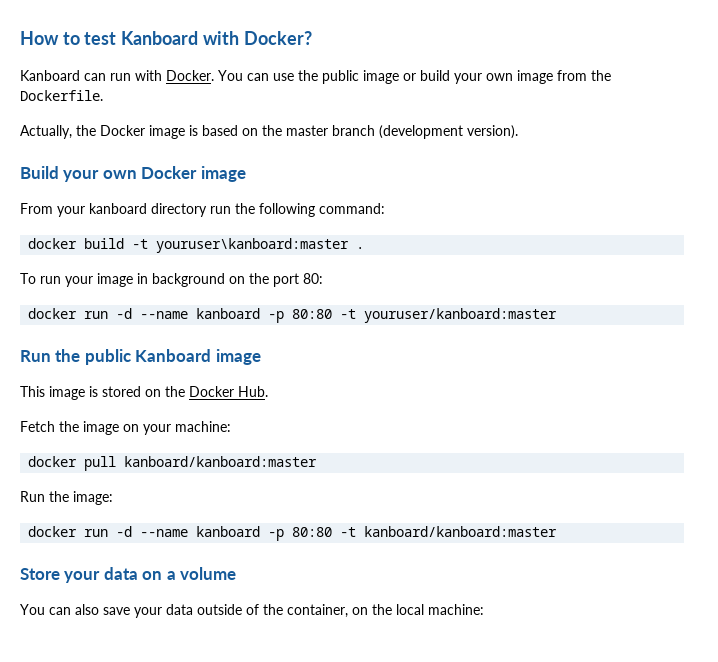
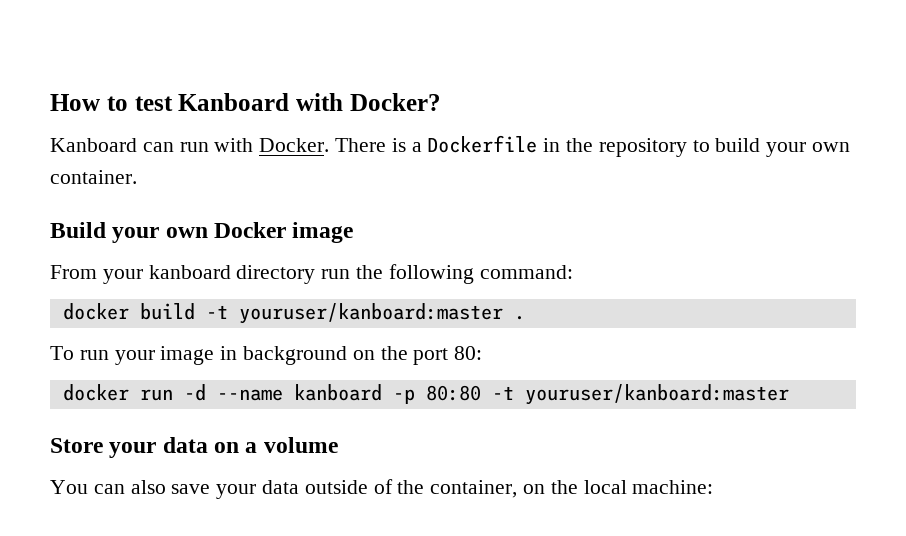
- You can use the public image or build your own image from the Dockerfile.
- Actually, the Docker image is based on the master branch (development version).
+ There is a Dockerfile in the repository to build your own container.
- docker build -t youruser\kanboard:master .
+ docker build -t youruser/kanboard:master .
- Run the public Kanboard image
- This image is stored on the Docker Hub.
- Fetch the image on your machine:
- docker pull kanboard/kanboard:master
- Run the image:
- docker run -d --name kanboard -p 80:80 -t kanboard/kanboard:master

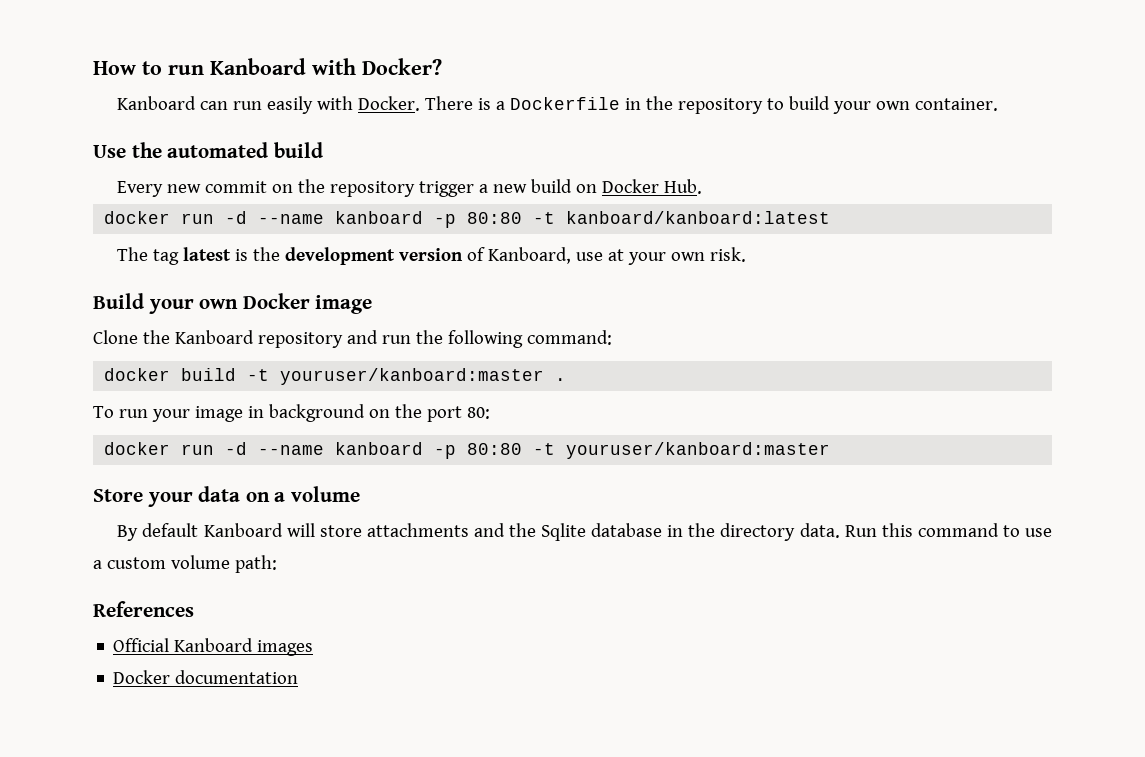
- How to test Kanboard with Docker?
+ How to run Kanboard with Docker?
- Kanboard can run with Docker.
+ Kanboard can run easily with Docker.
+ Use the automated build
+ Every new commit on the repository trigger a new build on Docker Hub.
+ docker run -d --name kanboard -p 80:80 -t kanboard/kanboard:latest
+ The tag latest is the development version of Kanboard, use at your own risk.
- From your kanboard directory run the following command:
+ Clone the Kanboard repository and run the following command:
- You can also save your data outside of the container, on the local machine:
+ By default Kanboard will store attachments and the Sqlite database in the directory data. Run this command to use a custom volume path:
+ References
+ Official Kanboard images
+ Docker documentation

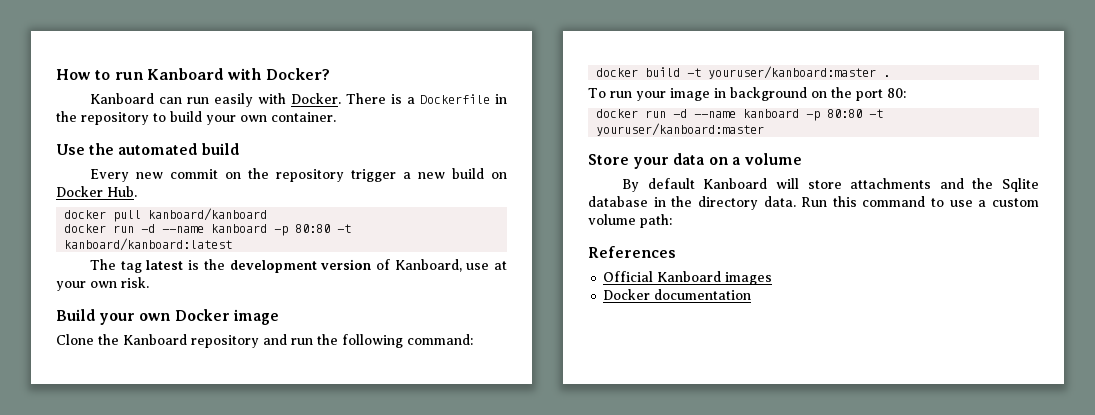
+ docker pull kanboard/kanboard

